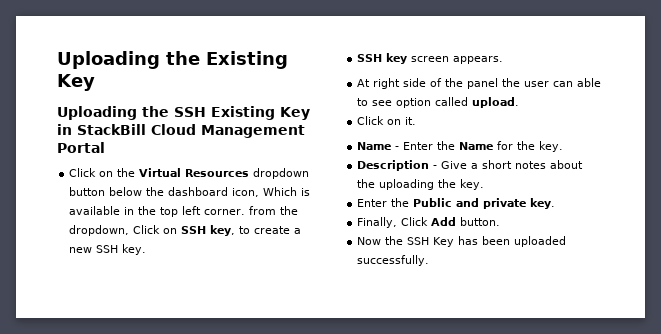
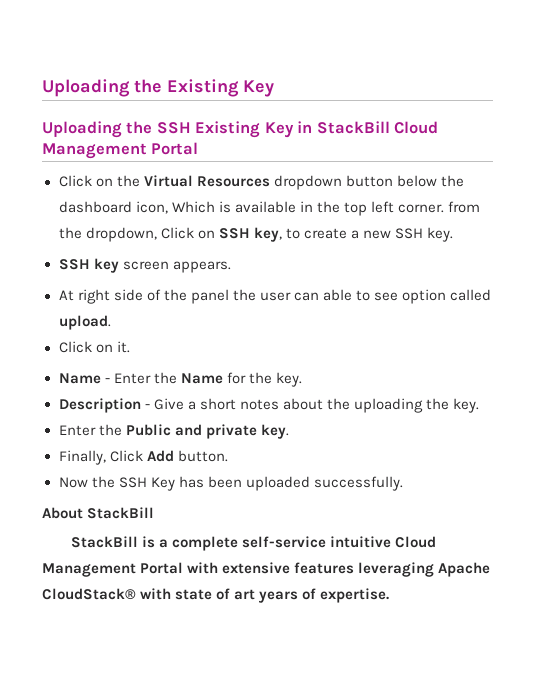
+ About StackBill
+ StackBill is a complete self-service intuitive Cloud Management Portal with extensive features leveraging Apache CloudStack® with state of art years of expertise.

